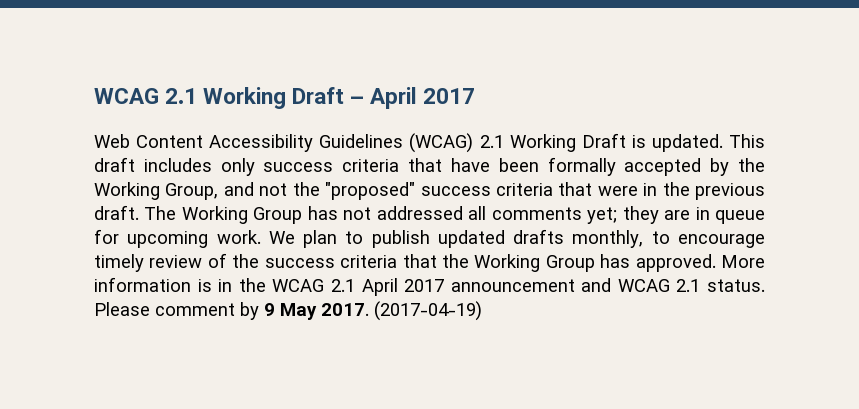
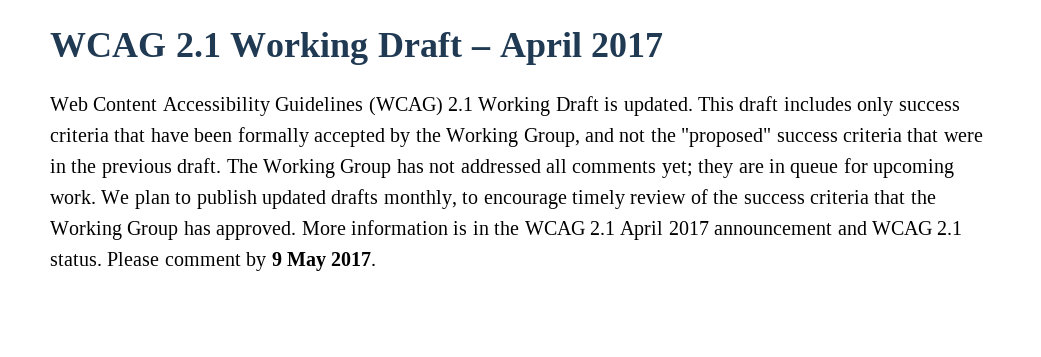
- (2017-04-19)

